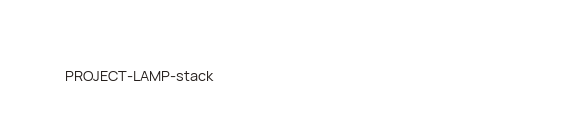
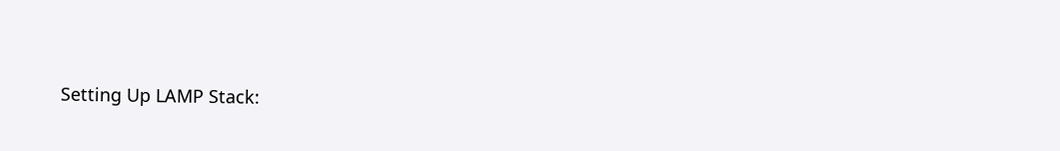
- PROJECT-LAMP-stack
+ Setting Up LAMP Stack:

